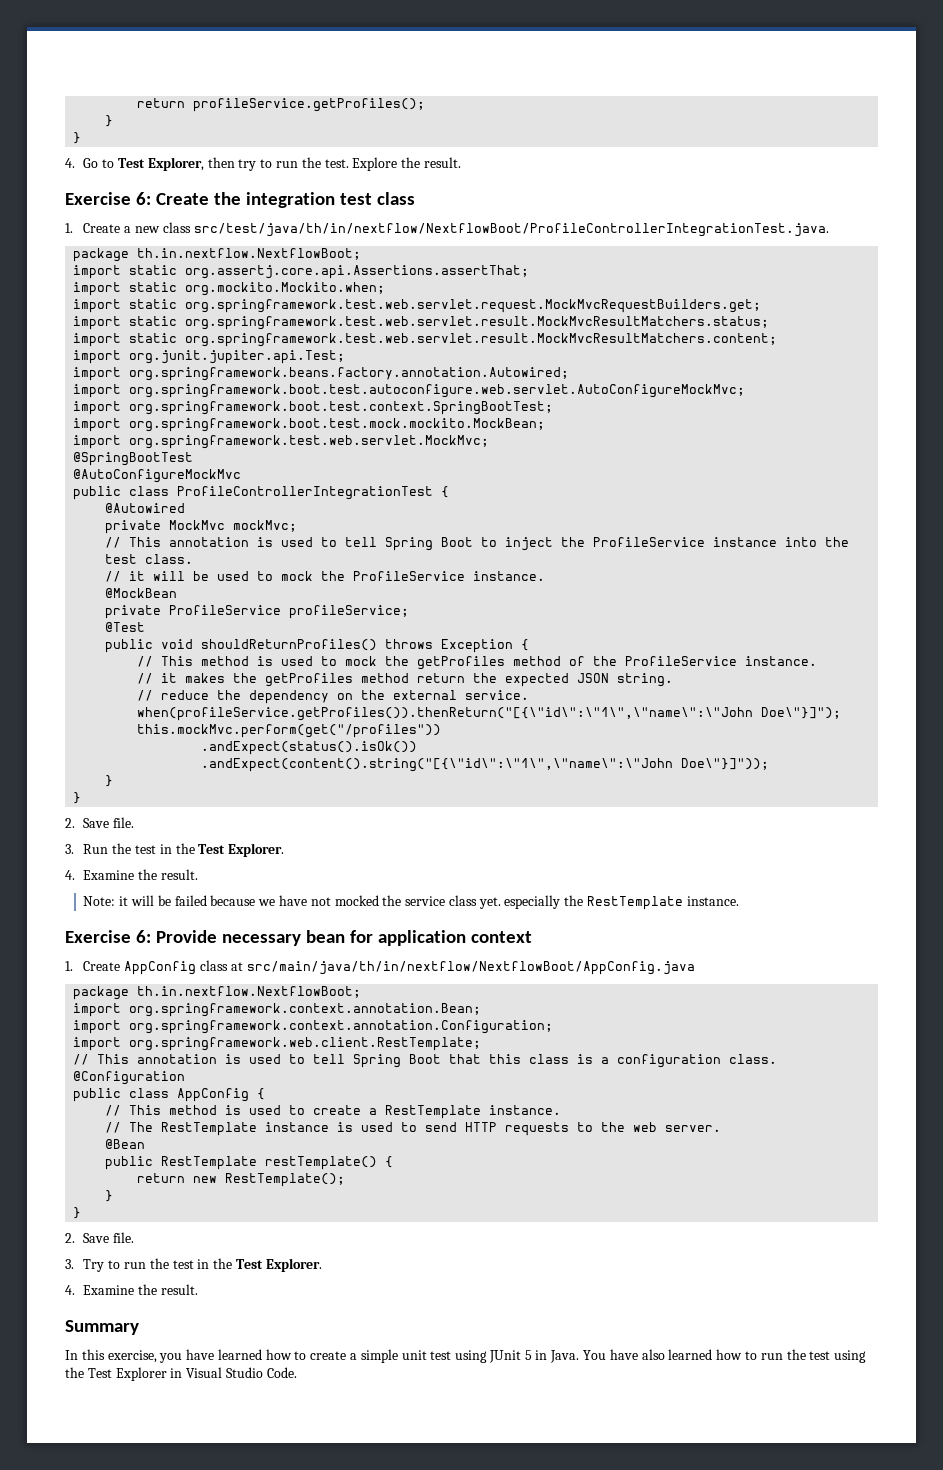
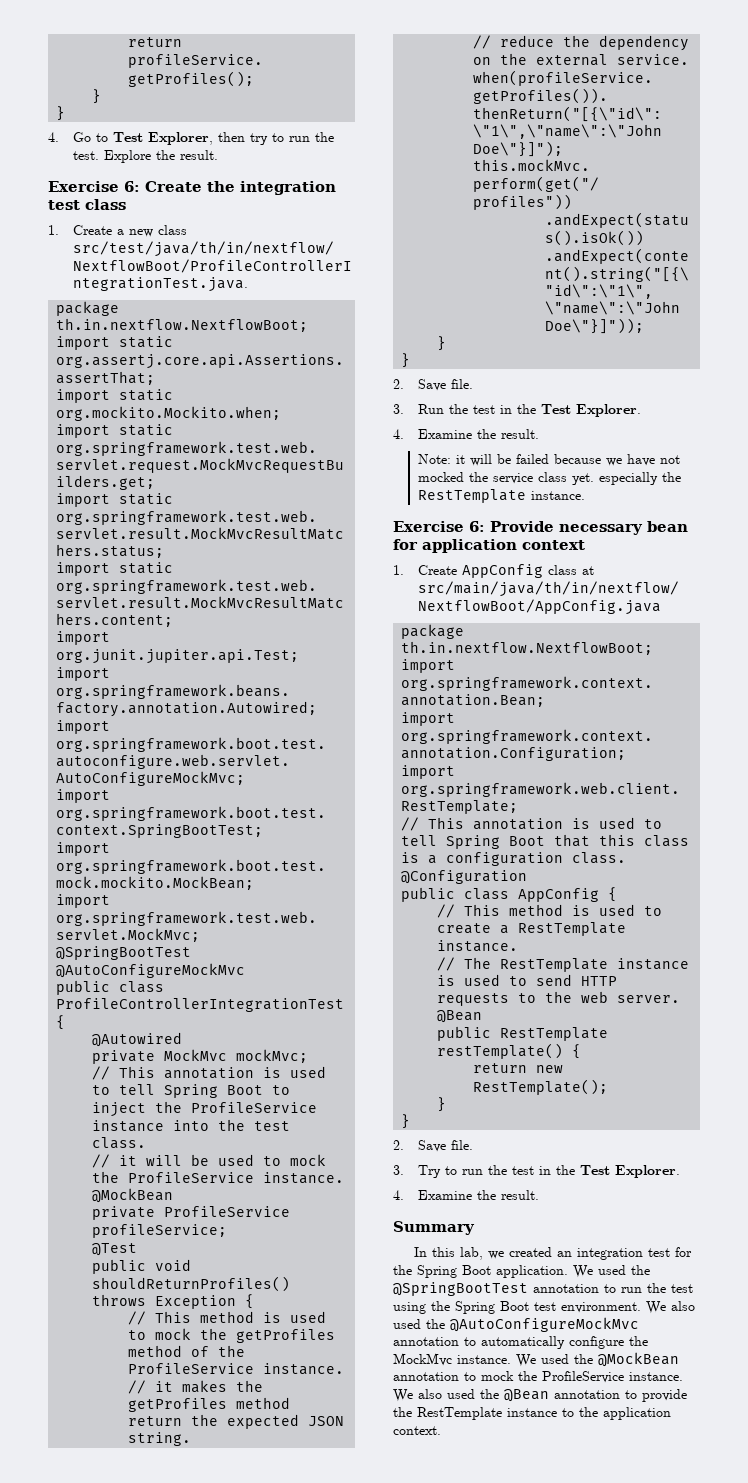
- In this exercise, you have learned how to create a simple unit test using JUnit 5 in Java. You have also learned how to run the test using the Test Explorer in Visual Studio Code.
+ In this lab, we created an integration test for the Spring Boot application. We used the @SpringBootTest annotation to run the test using the Spring Boot test environment. We also used the @AutoConfigureMockMvc annotation to automatically configure the MockMvc instance. We used the @MockBean annotation to mock the ProfileService instance. We also used the @Bean annotation to provide the RestTemplate instance to the application context.

